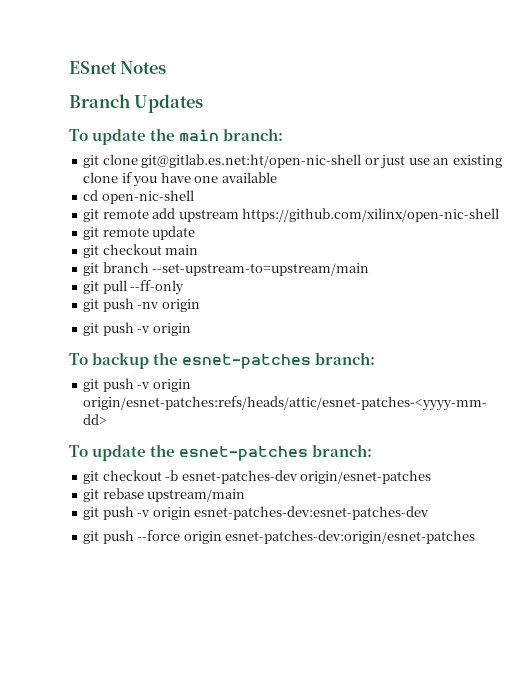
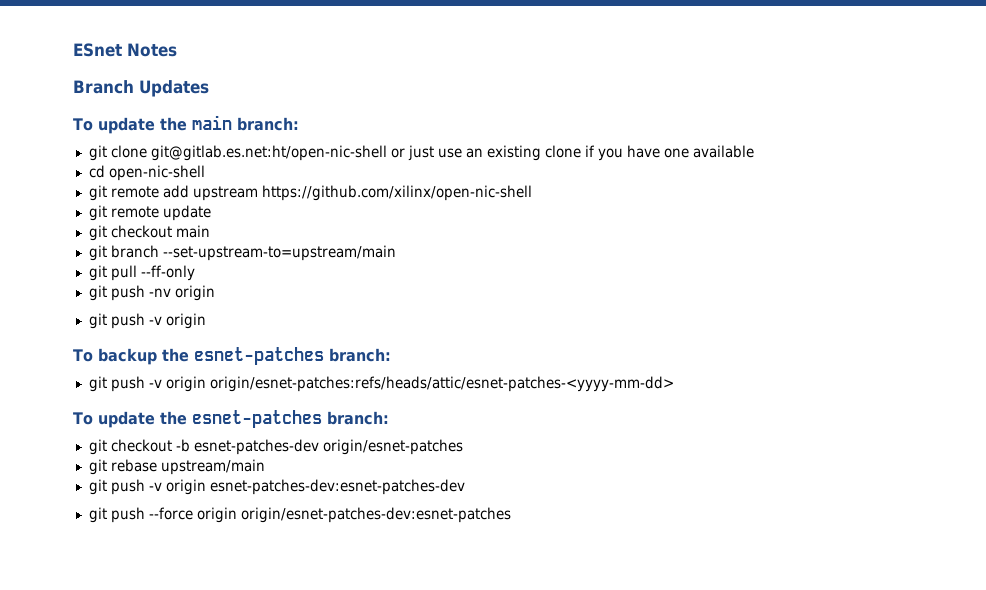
- git push --force origin esnet-patches-dev:origin/esnet-patches
+ git push --force origin origin/esnet-patches-dev:esnet-patches

